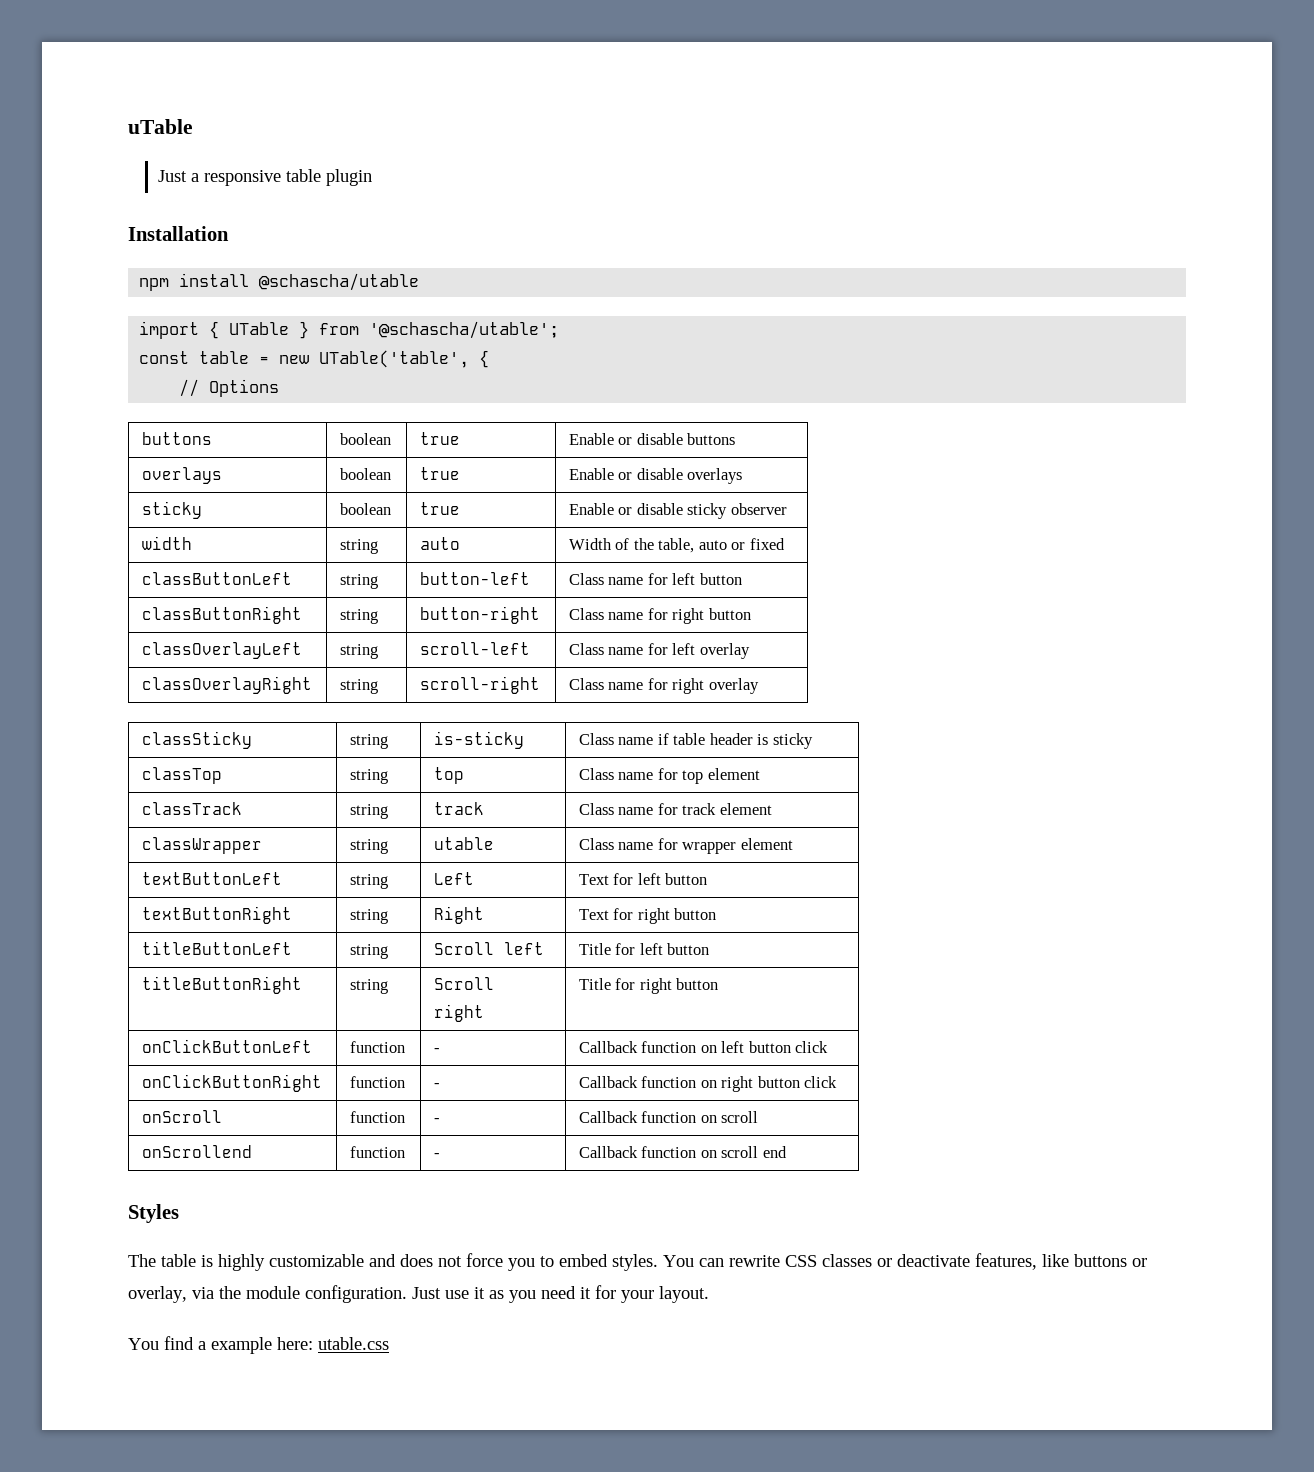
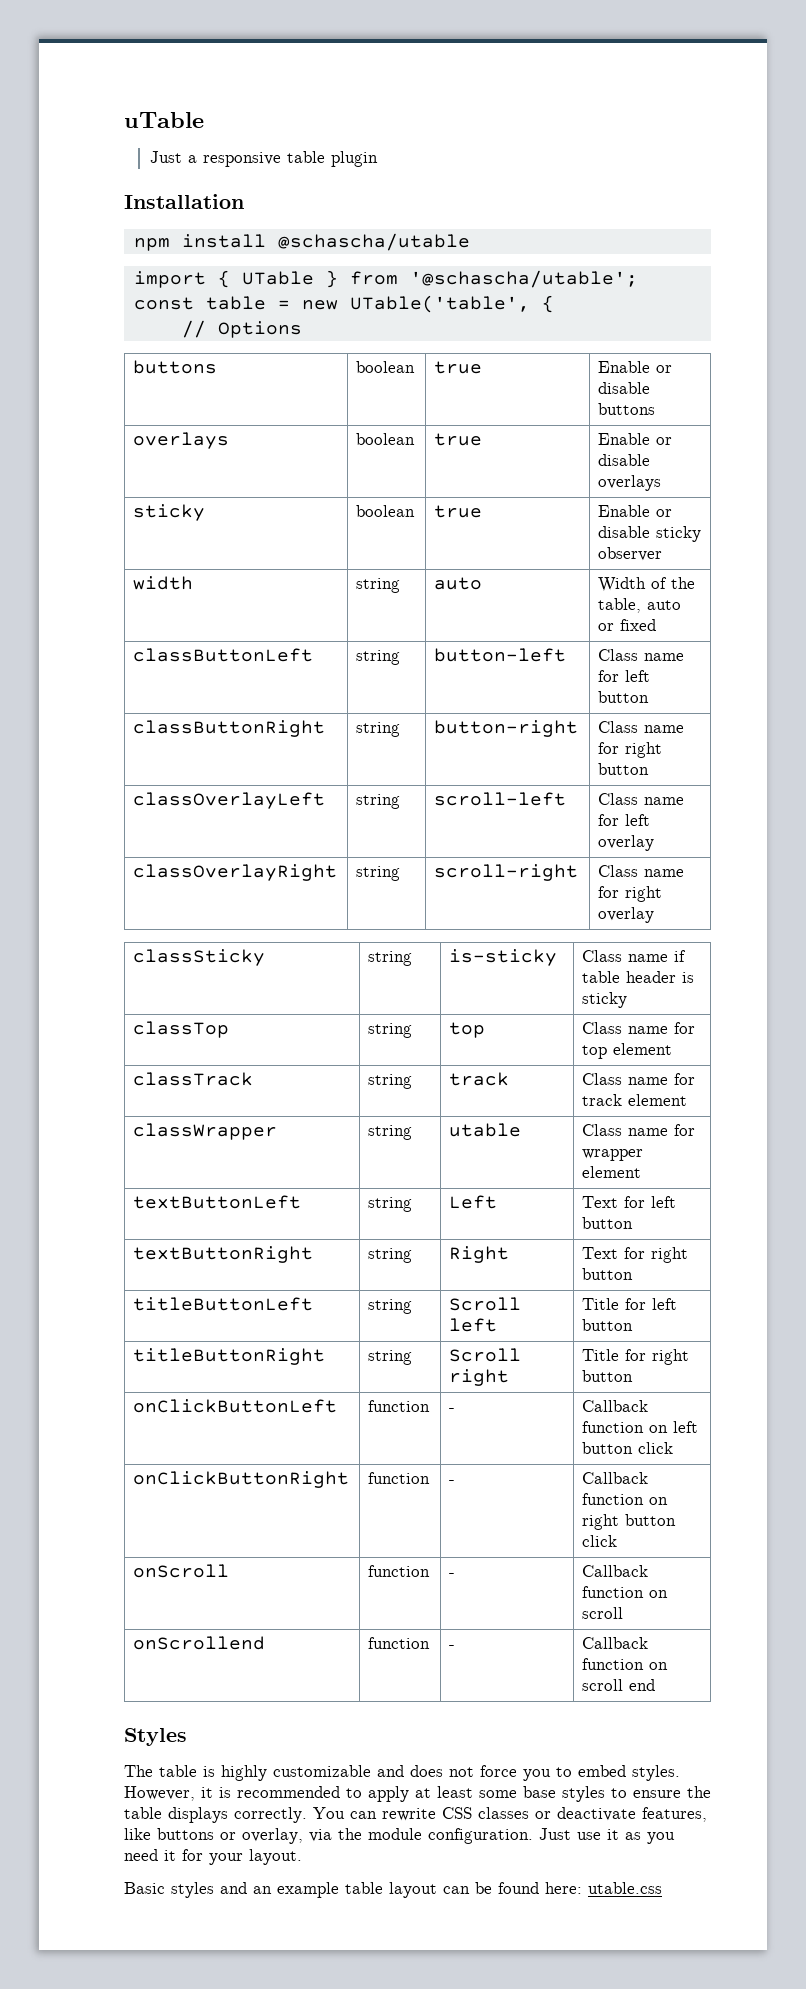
+ However, it is recommended to apply at least some base styles to ensure the table displays correctly.
- You find a example here: utable.css
+ Basic styles and an example table layout can be found here: utable.css

